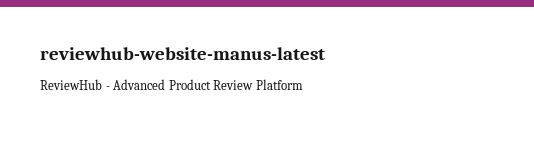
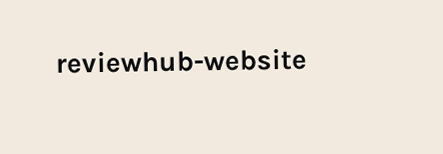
- reviewhub-website-manus-latest
- ReviewHub - Advanced Product Review Platform
+ reviewhub-website

